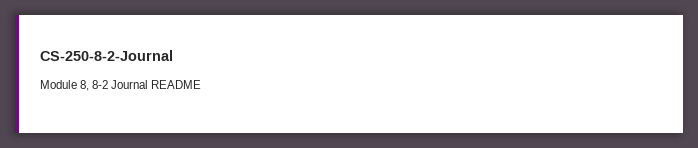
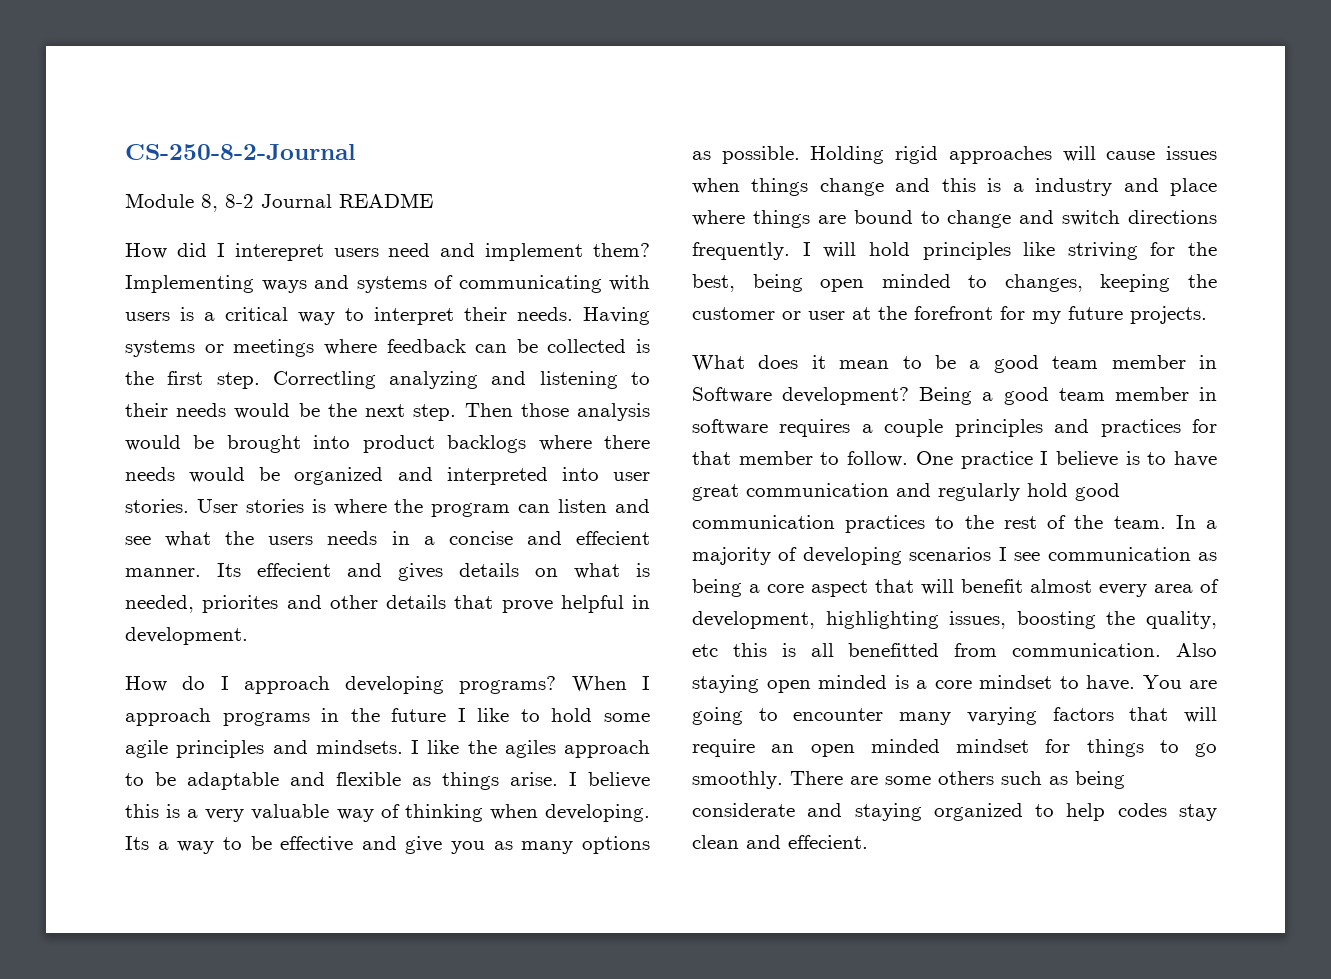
+ How did I interepret users need and implement them? Implementing ways and systems of communicating with users is a critical way to interpret their needs. Having systems or meetings where feedback can be collected is the first step. Correctling analyzing and listening to their needs would be the next step. Then those analysis would be brought into product backlogs where there needs would be organized and interpreted into user stories. User stories is where the program can listen and see what the users needs in a concise and effecient manner. Its effecient and gives details on what is needed, priorites and other details that prove helpful in development.
+ How do I approach developing programs? When I approach programs in the future I like to hold some agile principles and mindsets. I like the agiles approach to be adaptable and flexible as things arise. I believe this is a very valuable way of thinking when developing. Its a way to be effective and give you as many options as possible. Holding rigid approaches will cause issues when things change and this is a industry and place where things are bound to change and switch directions frequently. I will hold principles like striving for the best, being open minded to changes, keeping the customer or user at the forefront for my future projects.
+ What does it mean to be a good team member in Software development? Being a good team member in software requires a couple principles and practices for that member to follow. One practice I believe is to have great communication and regularly hold good communication practices to the rest of the team. In a majority of developing scenarios I see communication as being a core aspect that will benefit almost every area of development, highlighting issues, boosting the quality, etc this is all benefitted from communication. Also staying open minded is a core mindset to have. You are going to encounter many varying factors that will require an open minded mindset for things to go smoothly. There are some others such as being considerate and staying organized to help codes stay clean and effecient.

